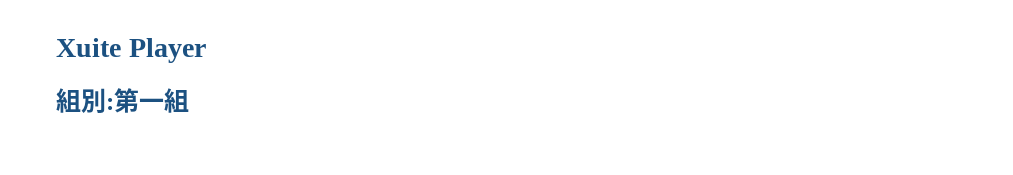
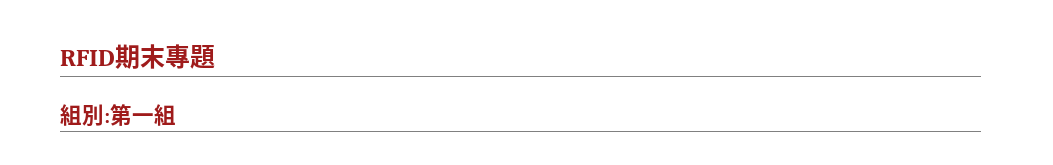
- Xuite Player
+ RFID期末專題

